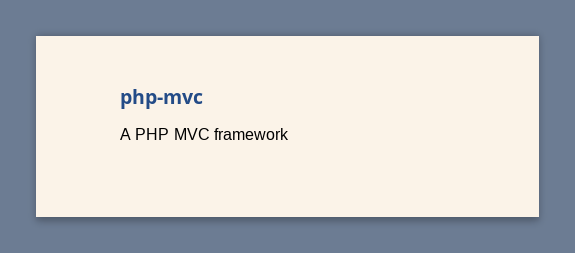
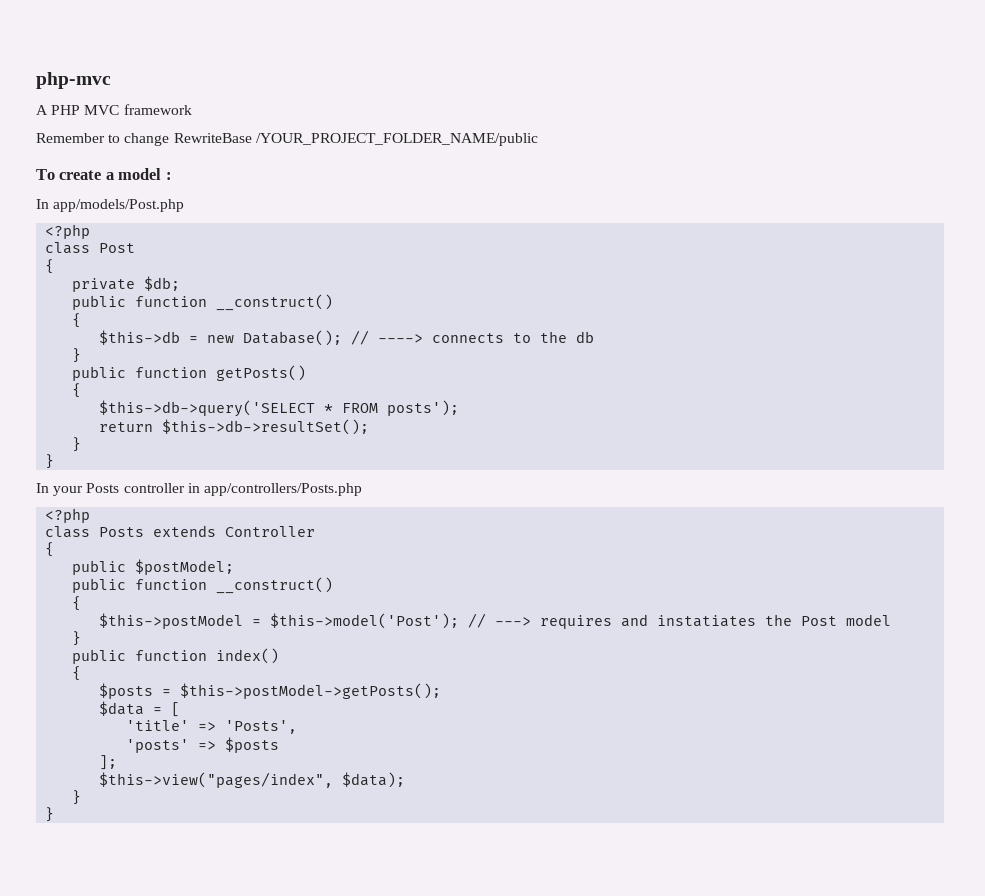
+ Remember to change RewriteBase /YOUR_PROJECT_FOLDER_NAME/public
+ To create a model :
+ In app/models/Post.php
+ <?php
+ class Post
+ {
+ private $db;
+ public function __construct()
+ {
+ $this->db = new Database(); // ----> connects to the db
+ }
+ public function getPosts()
+ {
+ $this->db->query('SELECT * FROM posts');
+ return $this->db->resultSet();
+ }
+ }
+ In your Posts controller in app/controllers/Posts.php
+ <?php
+ class Posts extends Controller
+ {
+ public $postModel;
+ public function __construct()
+ {
+ $this->postModel = $this->model('Post'); // ---> requires and instatiates the Post model
+ }
+ public function index()
+ {
+ $posts = $this->postModel->getPosts();
+ $data = [
+ 'title' => 'Posts',
+ 'posts' => $posts
+ ];
+ $this->view("pages/index", $data);
+ }
+ }

